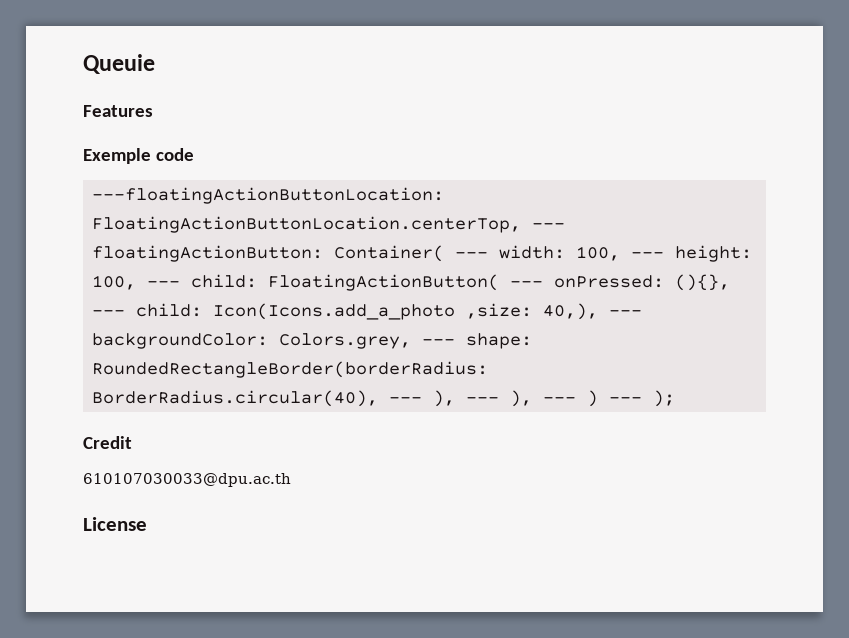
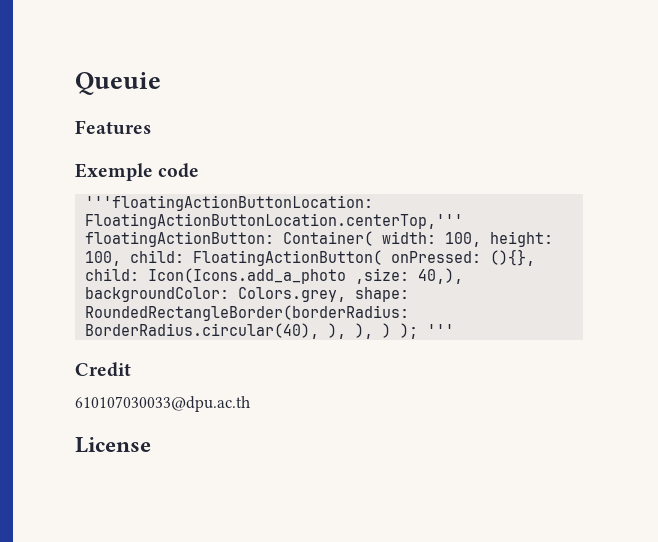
- ---floatingActionButtonLocation: FloatingActionButtonLocation.centerTop, --- floatingActionButton: Container( --- width: 100, --- height: 100, --- child: FloatingActionButton( --- onPressed: (){}, --- child: Icon(Icons.add_a_photo ,size: 40,), --- backgroundColor: Colors.grey, --- shape: RoundedRectangleBorder(borderRadius: BorderRadius.circular(40), --- ), --- ), --- ) --- );
+ '''floatingActionButtonLocation: FloatingActionButtonLocation.centerTop,''' floatingActionButton: Container( width: 100, height: 100, child: FloatingActionButton( onPressed: (){}, child: Icon(Icons.add_a_photo ,size: 40,), backgroundColor: Colors.grey, shape: RoundedRectangleBorder(borderRadius: BorderRadius.circular(40), ), ), ) ); '''

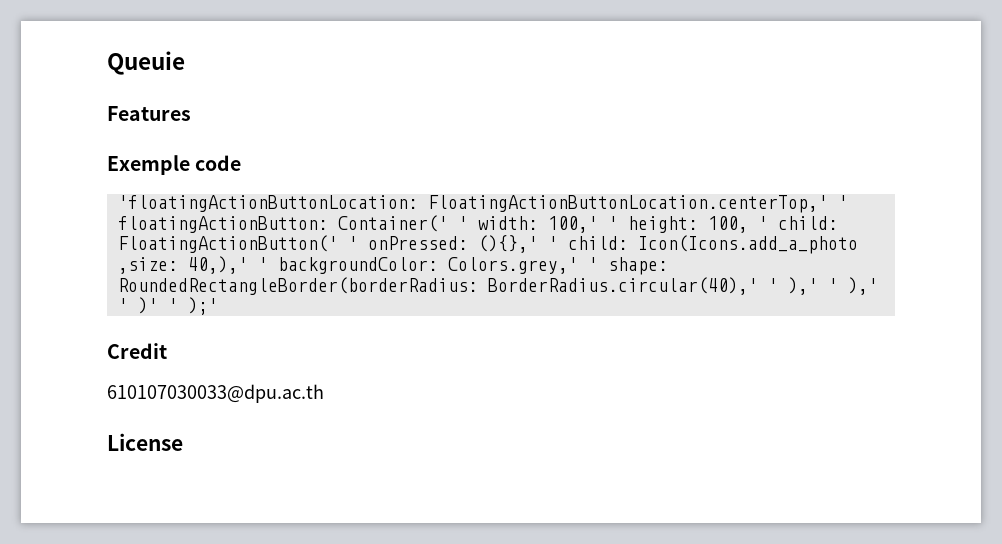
- '''floatingActionButtonLocation: FloatingActionButtonLocation.centerTop,''' floatingActionButton: Container( width: 100, height: 100, child: FloatingActionButton( onPressed: (){}, child: Icon(Icons.add_a_photo ,size: 40,), backgroundColor: Colors.grey, shape: RoundedRectangleBorder(borderRadius: BorderRadius.circular(40), ), ), ) ); '''
+ 'floatingActionButtonLocation: FloatingActionButtonLocation.centerTop,' ' floatingActionButton: Container(' ' width: 100,' ' height: 100, ' child: FloatingActionButton(' ' onPressed: (){},' ' child: Icon(Icons.add_a_photo ,size: 40,),' ' backgroundColor: Colors.grey,' ' shape: RoundedRectangleBorder(borderRadius: BorderRadius.circular(40),' ' ),' ' ),' ' )' ' );'

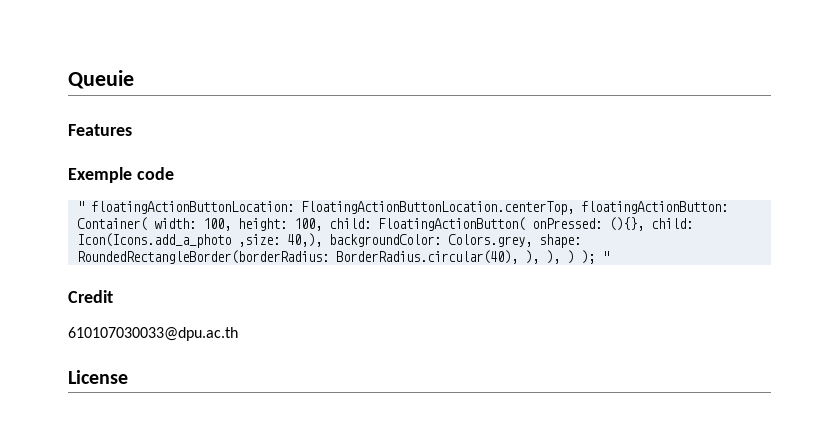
- 'floatingActionButtonLocation: FloatingActionButtonLocation.centerTop,' ' floatingActionButton: Container(' ' width: 100,' ' height: 100, ' child: FloatingActionButton(' ' onPressed: (){},' ' child: Icon(Icons.add_a_photo ,size: 40,),' ' backgroundColor: Colors.grey,' ' shape: RoundedRectangleBorder(borderRadius: BorderRadius.circular(40),' ' ),' ' ),' ' )' ' );'
+ " floatingActionButtonLocation: FloatingActionButtonLocation.centerTop, floatingActionButton: Container( width: 100, height: 100, child: FloatingActionButton( onPressed: (){}, child: Icon(Icons.add_a_photo ,size: 40,), backgroundColor: Colors.grey, shape: RoundedRectangleBorder(borderRadius: BorderRadius.circular(40), ), ), ) ); "

